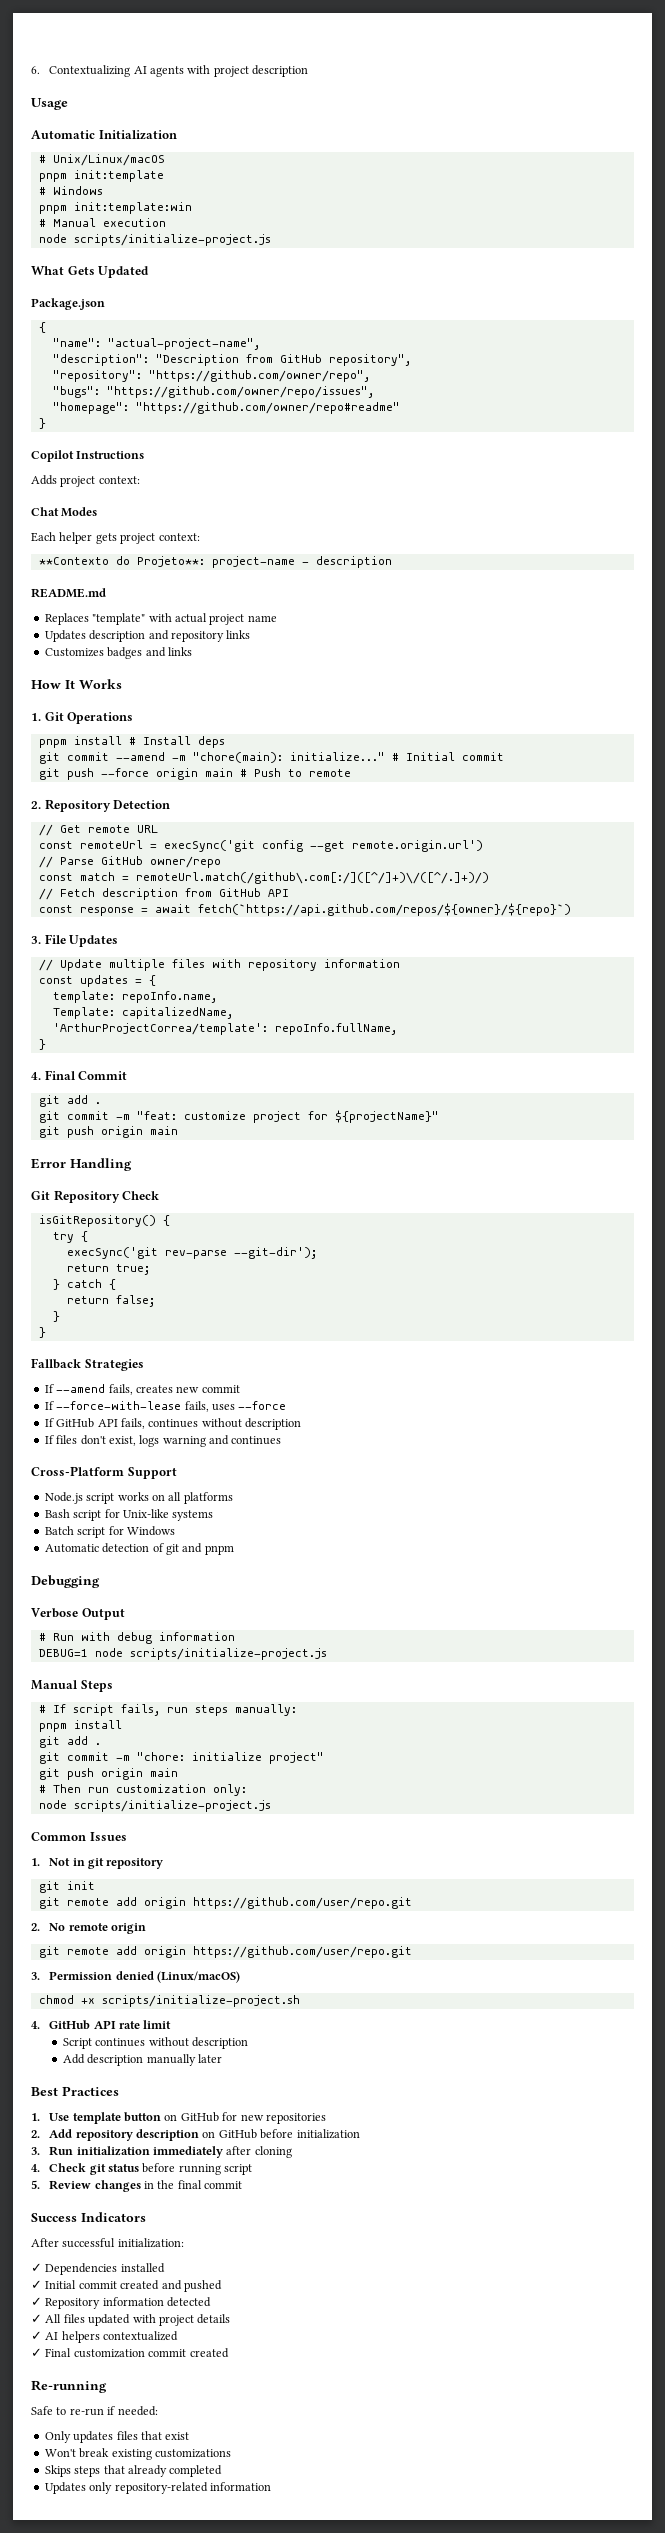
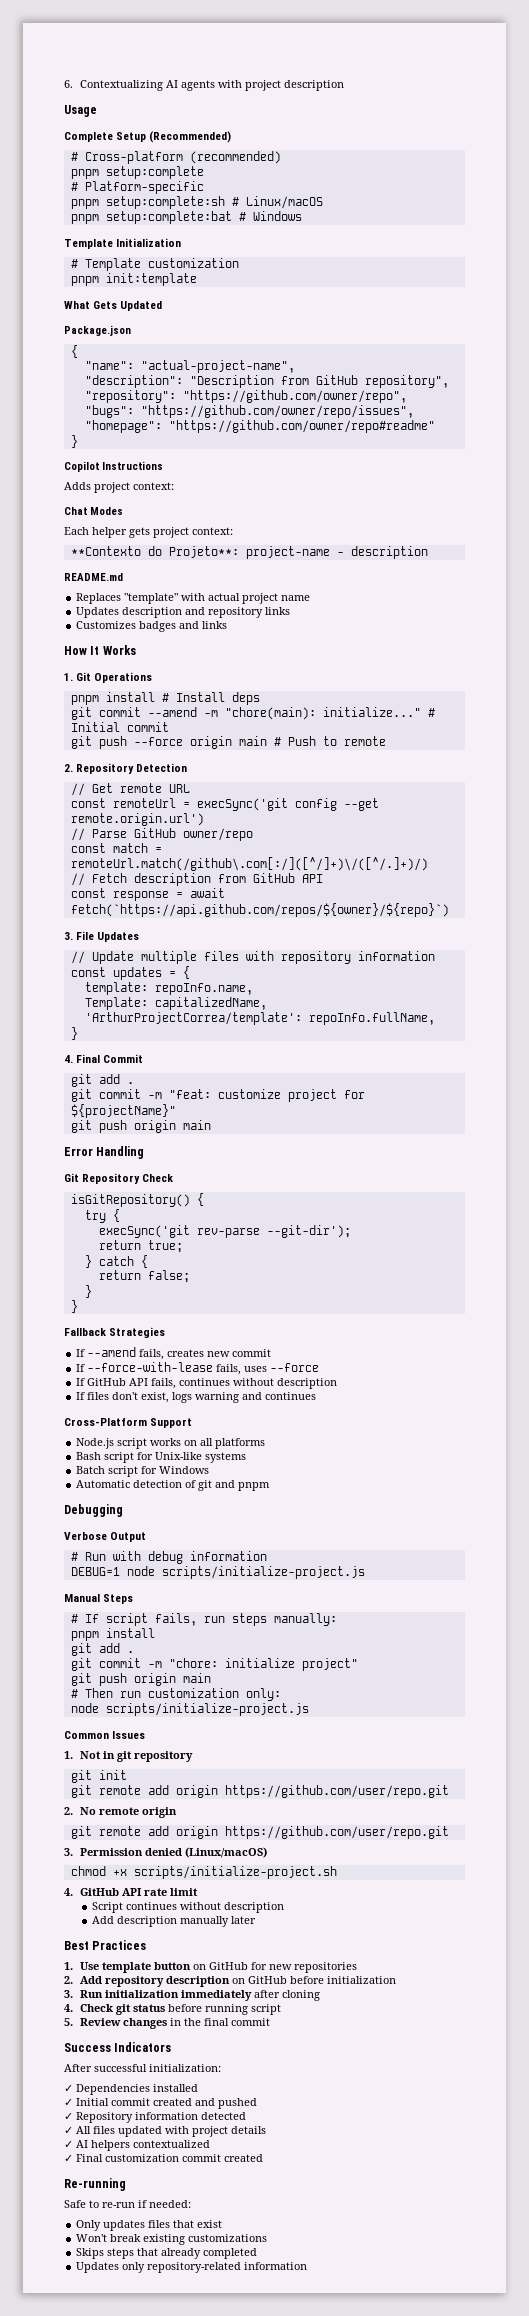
- Automatic Initialization
+ Complete Setup (Recommended)
+ # Cross-platform (recommended)
+ pnpm setup:complete
+ # Platform-specific
+ pnpm setup:complete:sh # Linux/macOS
+ pnpm setup:complete:bat # Windows
+ Template Initialization
- # Unix/Linux/macOS
+ # Template customization
- # Windows
- pnpm init:template:win
- # Manual execution
- node scripts/initialize-project.js

